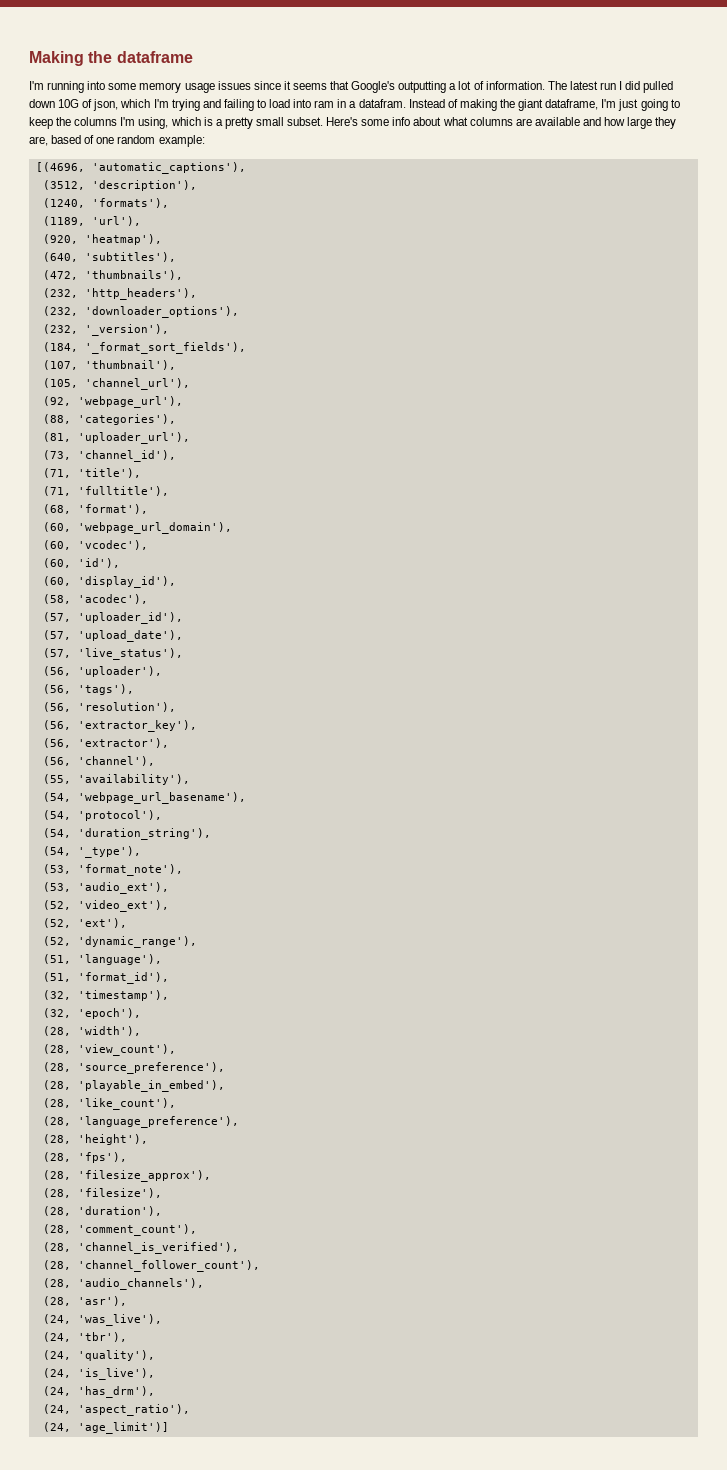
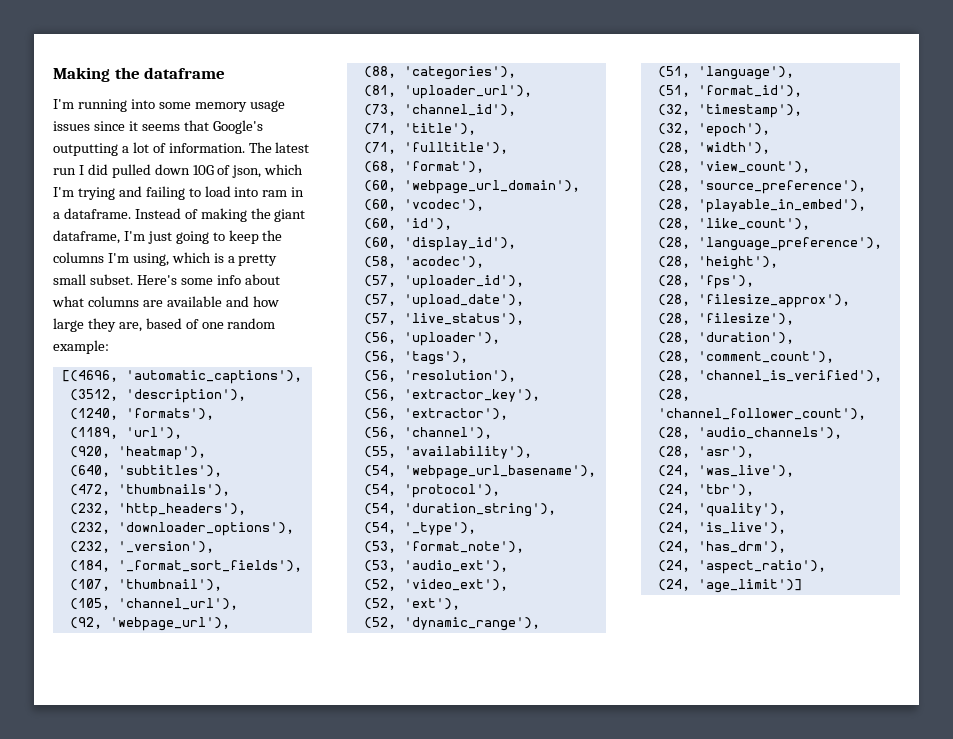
- The latest run I did pulled down 10G of json, which I'm trying and failing to load into ram in a datafram.
+ The latest run I did pulled down 10G of json, which I'm trying and failing to load into ram in a dataframe.

